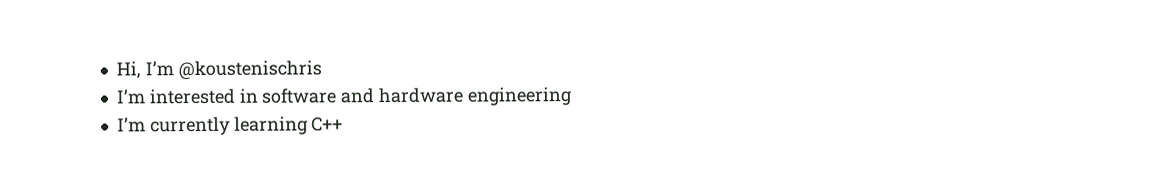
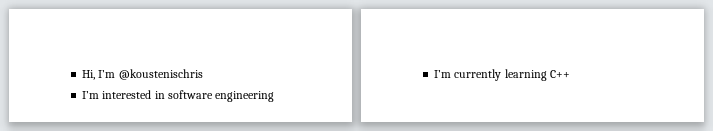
- I’m interested in software and hardware engineering
+ I’m interested in software engineering

